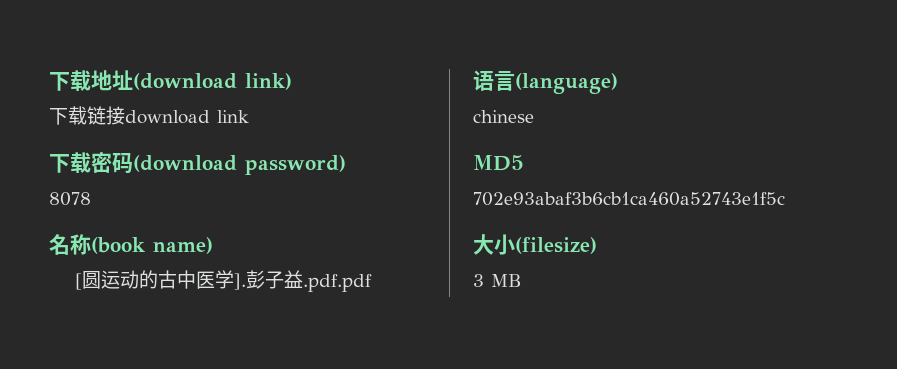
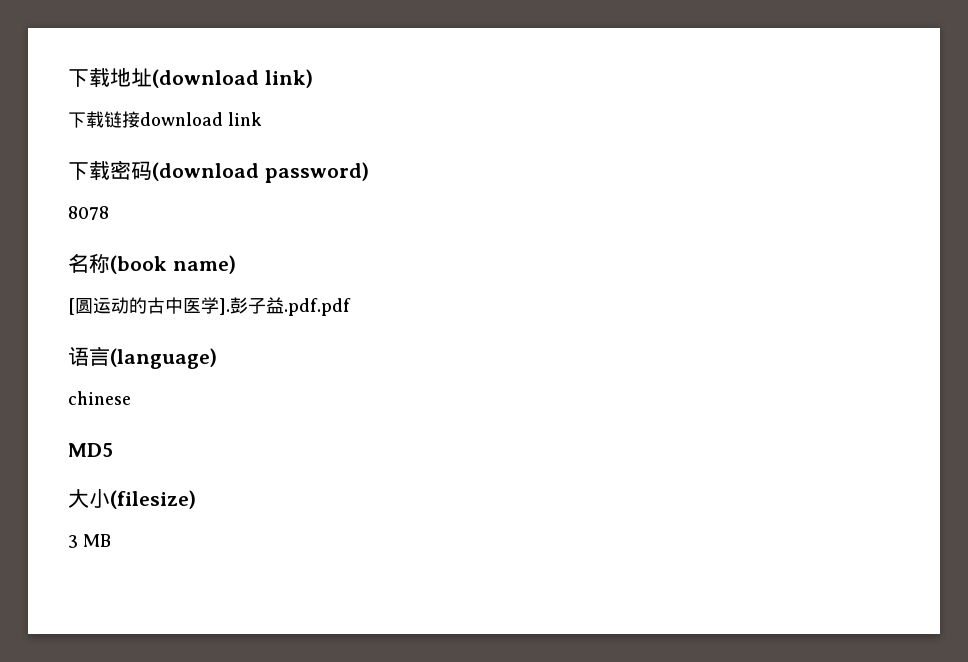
- 702e93abaf3b6cb1ca460a52743e1f5c

